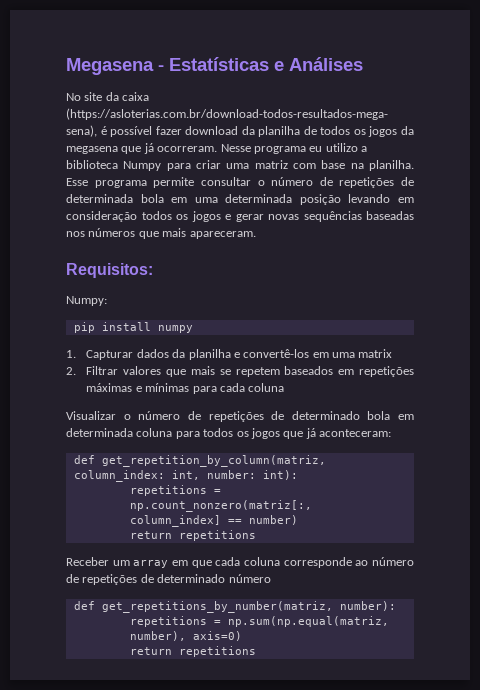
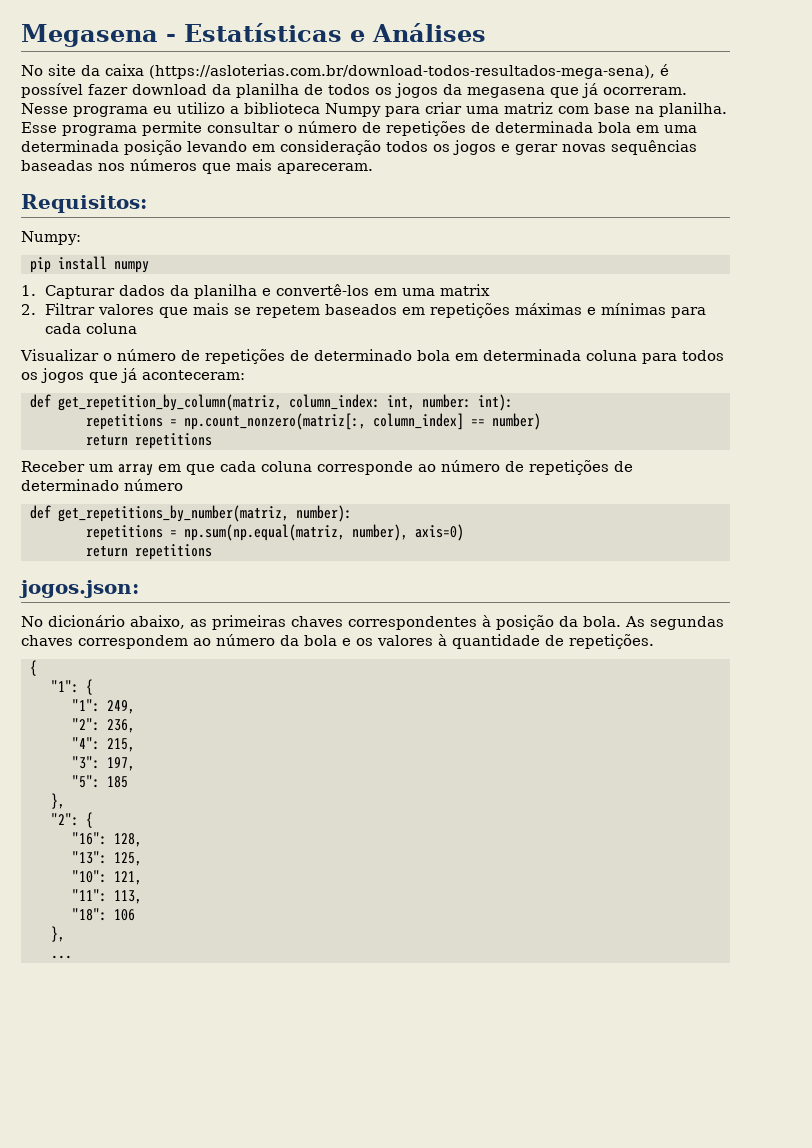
+ jogos.json:
+ No dicionário abaixo, as primeiras chaves correspondentes à posição da bola. As segundas chaves correspondem ao número da bola e os valores à quantidade de repetições.
+ {
+ "1": {
+ "1": 249,
+ "2": 236,
+ "4": 215,
+ "3": 197,
+ "5": 185
+ },
+ "2": {
+ "16": 128,
+ "13": 125,
+ "10": 121,
+ "11": 113,
+ "18": 106
+ },
+ ...

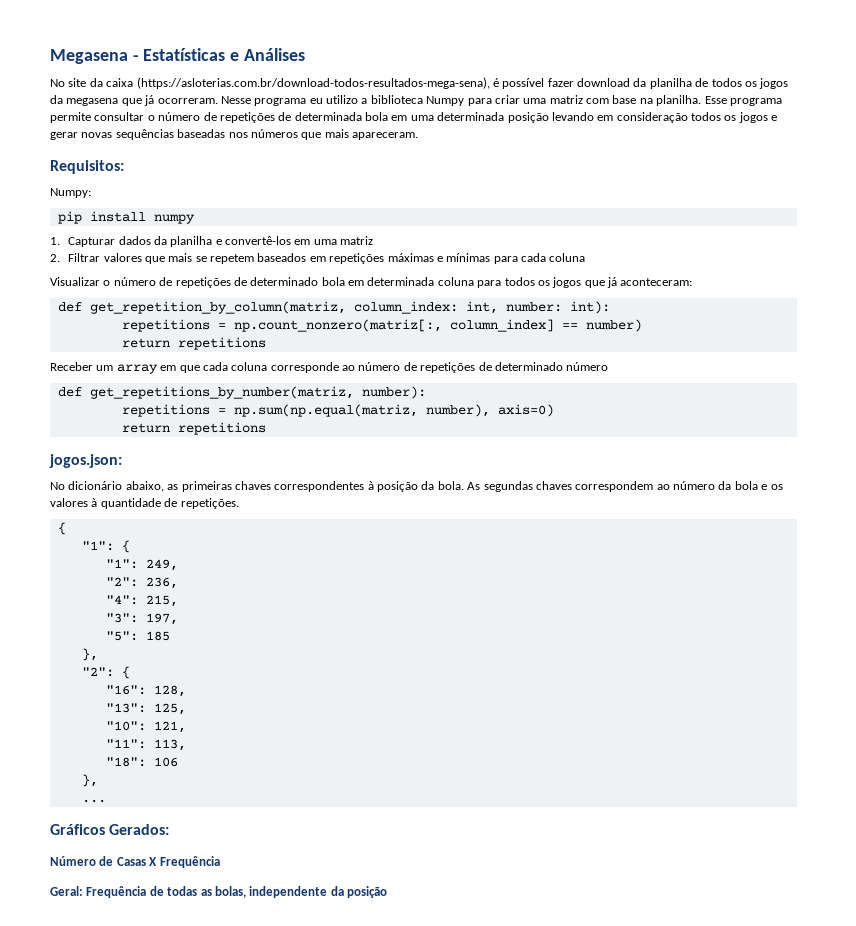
- 1. Capturar dados da planilha e convertê-los em uma matrix
+ 1. Capturar dados da planilha e convertê-los em uma matriz
+ Gráficos Gerados:
+ Número de Casas X Frequência
+ Geral: Frequência de todas as bolas, independente da posição

